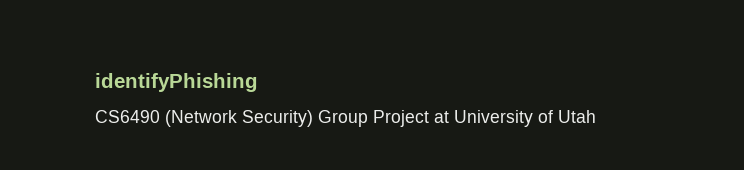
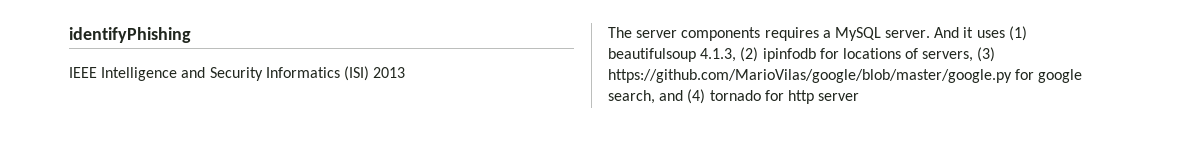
- CS6490 (Network Security) Group Project at University of Utah
+ IEEE Intelligence and Security Informatics (ISI) 2013
+ The server components requires a MySQL server. And it uses (1) beautifulsoup 4.1.3, (2) ipinfodb for locations of servers, (3) https://github.com/MarioVilas/google/blob/master/google.py for google search, and (4) tornado for http server

